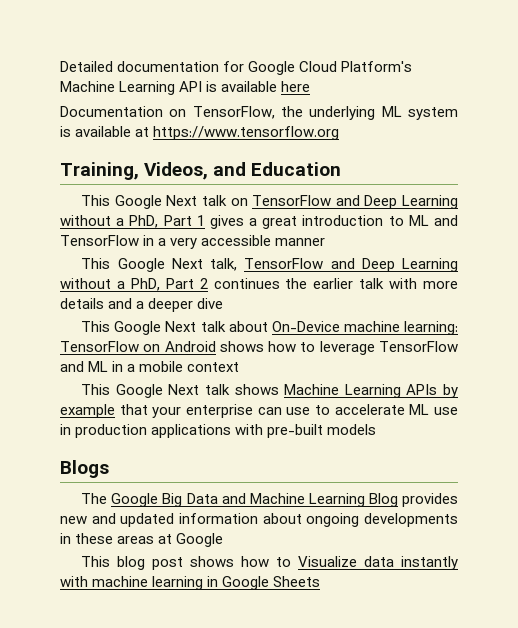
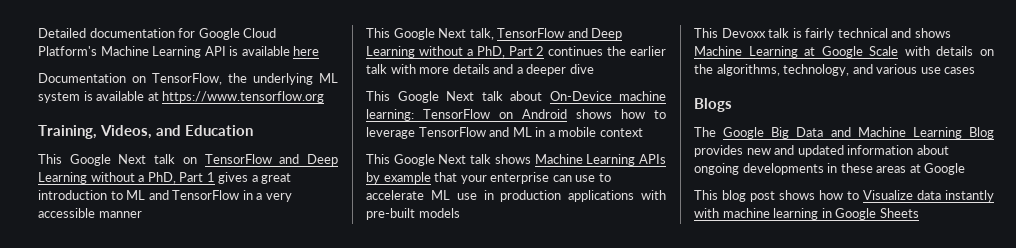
+ This Devoxx talk is fairly technical and shows Machine Learning at Google Scale with details on the algorithms, technology, and various use cases

